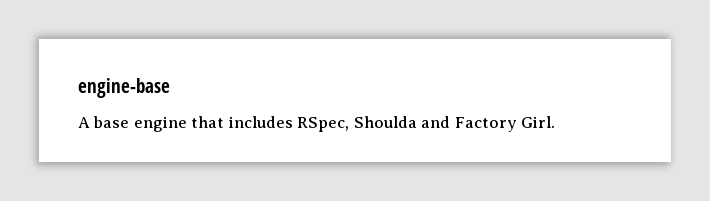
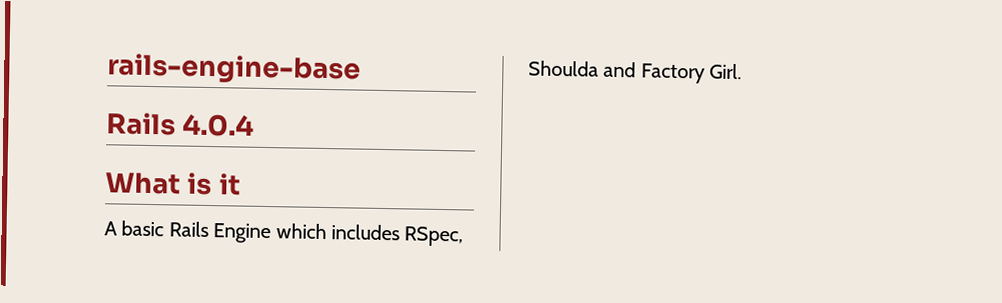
- engine-base
- A base engine that includes RSpec, Shoulda and Factory Girl.
+ rails-engine-base
+ Rails 4.0.4
+ What is it
+ A basic Rails Engine which includes RSpec, Shoulda and Factory Girl.

